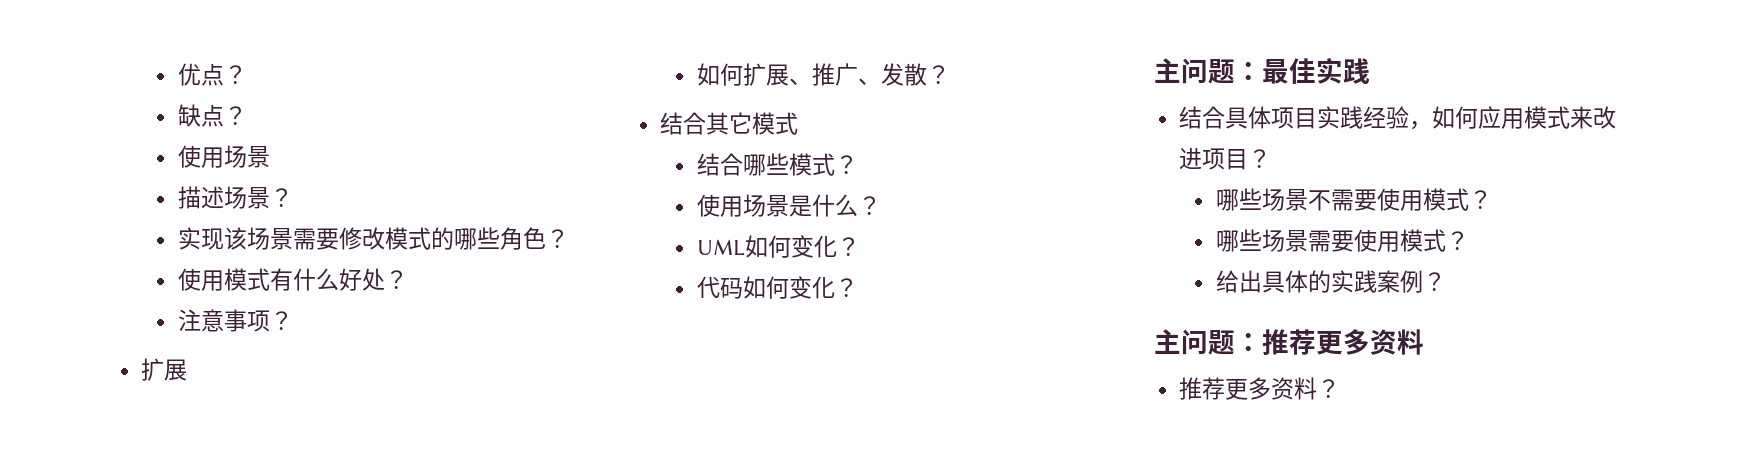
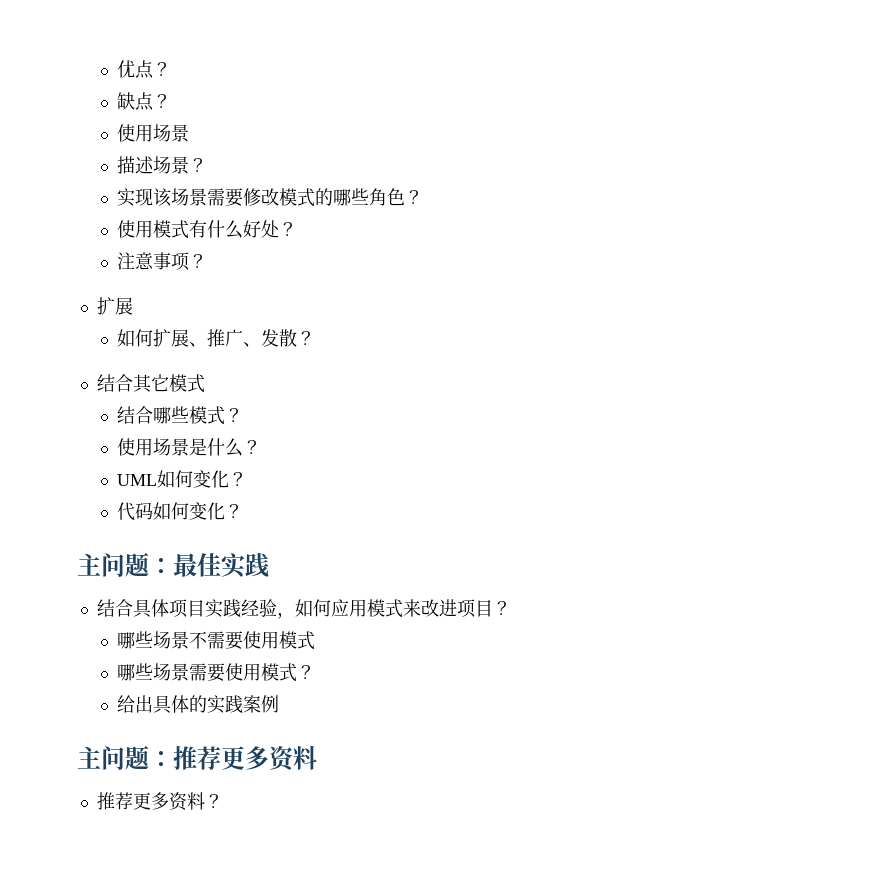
- 哪些场景不需要使用模式？
+ 哪些场景不需要使用模式
- 给出具体的实践案例？
+ 给出具体的实践案例

